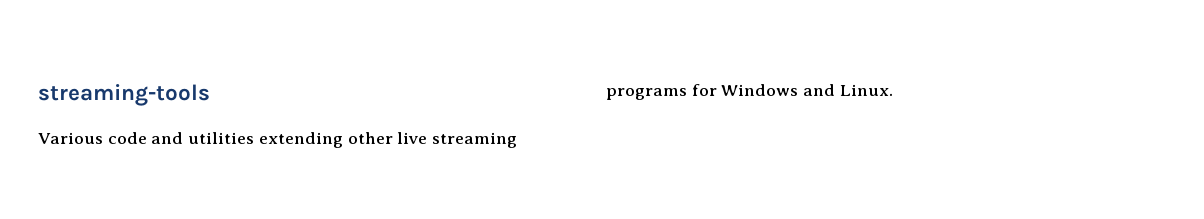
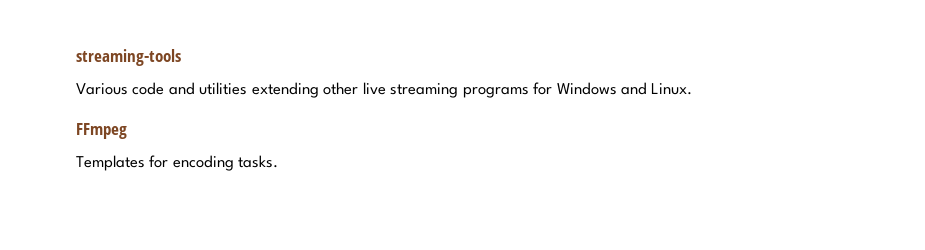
+ FFmpeg
+ Templates for encoding tasks.

